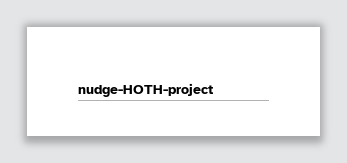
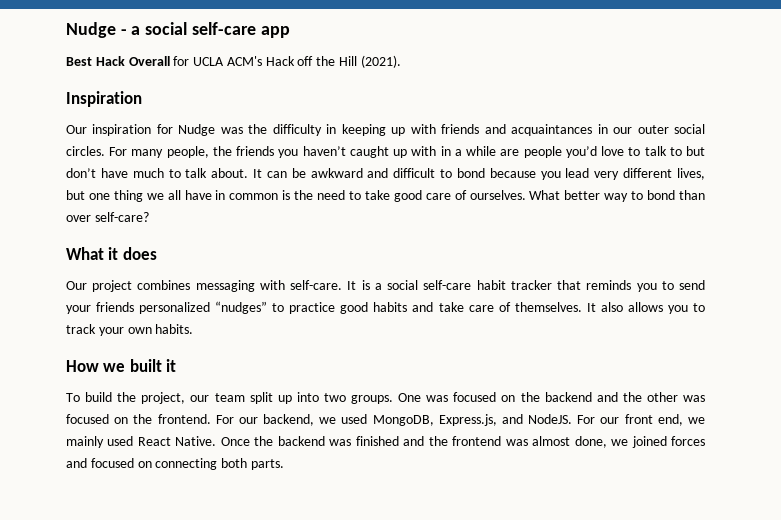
- nudge-HOTH-project
+ Nudge - a social self-care app
+ Best Hack Overall for UCLA ACM's Hack off the Hill (2021).
+ Inspiration
+ Our inspiration for Nudge was the difficulty in keeping up with friends and acquaintances in our outer social circles. For many people, the friends you haven’t caught up with in a while are people you’d love to talk to but don’t have much to talk about. It can be awkward and difficult to bond because you lead very different lives, but one thing we all have in common is the need to take good care of ourselves. What better way to bond than over self-care?
+ What it does
+ Our project combines messaging with self-care. It is a social self-care habit tracker that reminds you to send your friends personalized “nudges” to practice good habits and take care of themselves. It also allows you to track your own habits.
+ How we built it
+ To build the project, our team split up into two groups. One was focused on the backend and the other was focused on the frontend. For our backend, we used MongoDB, Express.js, and NodeJS. For our front end, we mainly used React Native. Once the backend was finished and the frontend was almost done, we joined forces and focused on connecting both parts.

